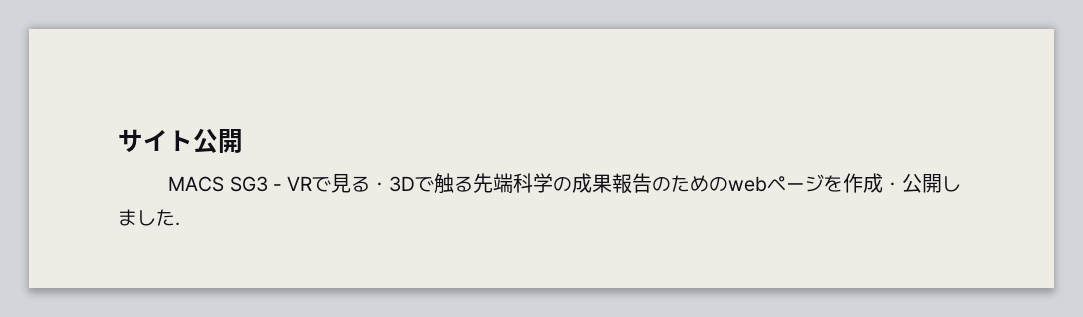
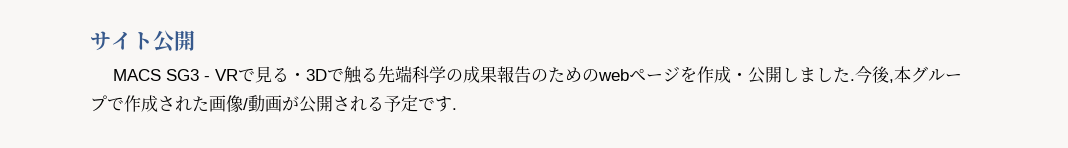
+ 今後,本グループで作成された画像/動画が公開される予定です.

